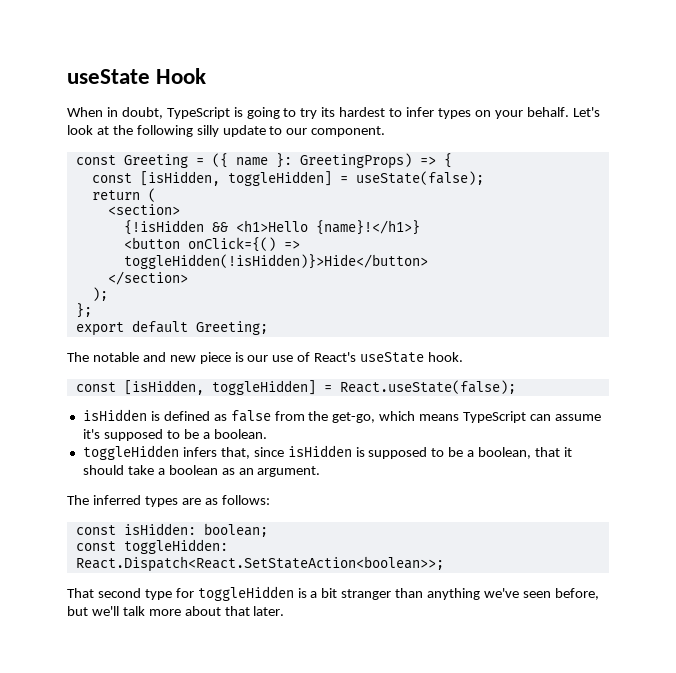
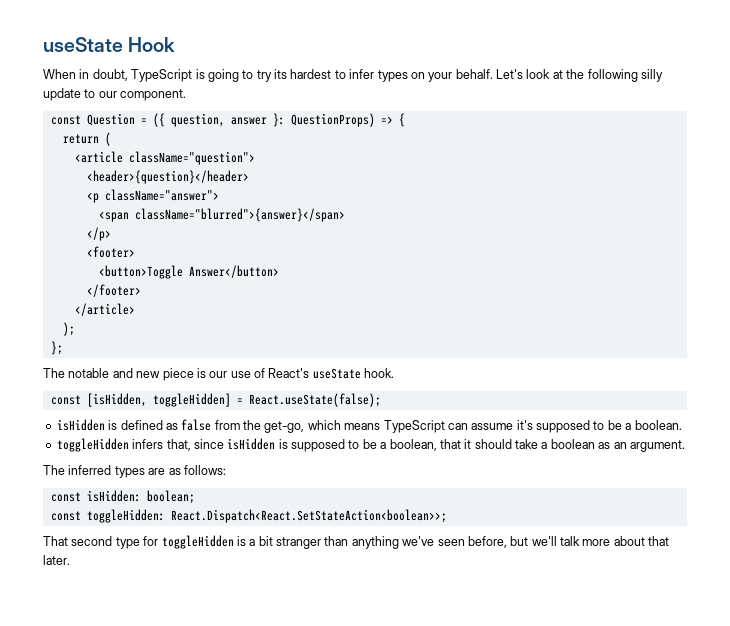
- const Greeting = ({ name }: GreetingProps) => {
- const [isHidden, toggleHidden] = useState(false);
+ const Question = ({ question, answer }: QuestionProps) => {
  return (
- <section>
- {!isHidden && <h1>Hello {name}!</h1>}
- <button onClick={() => toggleHidden(!isHidden)}>Hide</button>
- </section>
+ <article className="question">
+ <header>{question}</header>
+ <p className="answer">
+ <span className="blurred">{answer}</span>
+ </p>
+ <footer>
+ <button>Toggle Answer</button>
+ </footer>
+ </article>
- export default Greeting;

